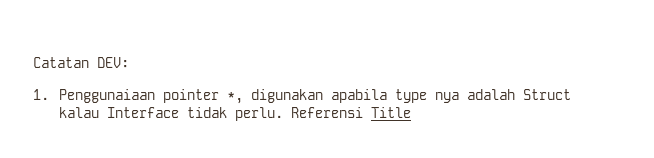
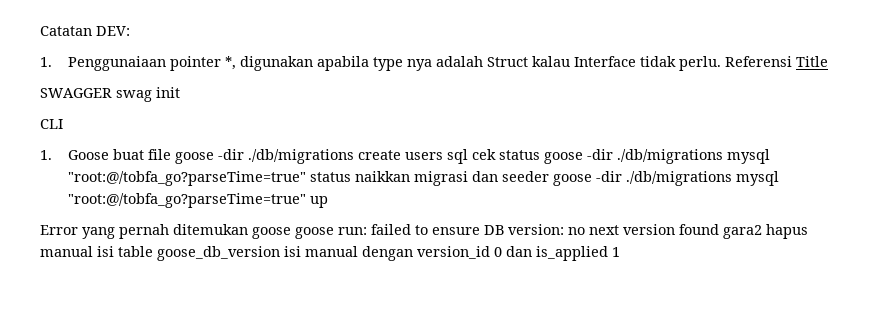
+ SWAGGER swag init
+ CLI
+ 1. Goose buat file goose -dir ./db/migrations create users sql cek status goose -dir ./db/migrations mysql "root:@/tobfa_go?parseTime=true" status naikkan migrasi dan seeder goose -dir ./db/migrations mysql "root:@/tobfa_go?parseTime=true" up
+ Error yang pernah ditemukan goose goose run: failed to ensure DB version: no next version found gara2 hapus manual isi table goose_db_version isi manual dengan version_id 0 dan is_applied 1

